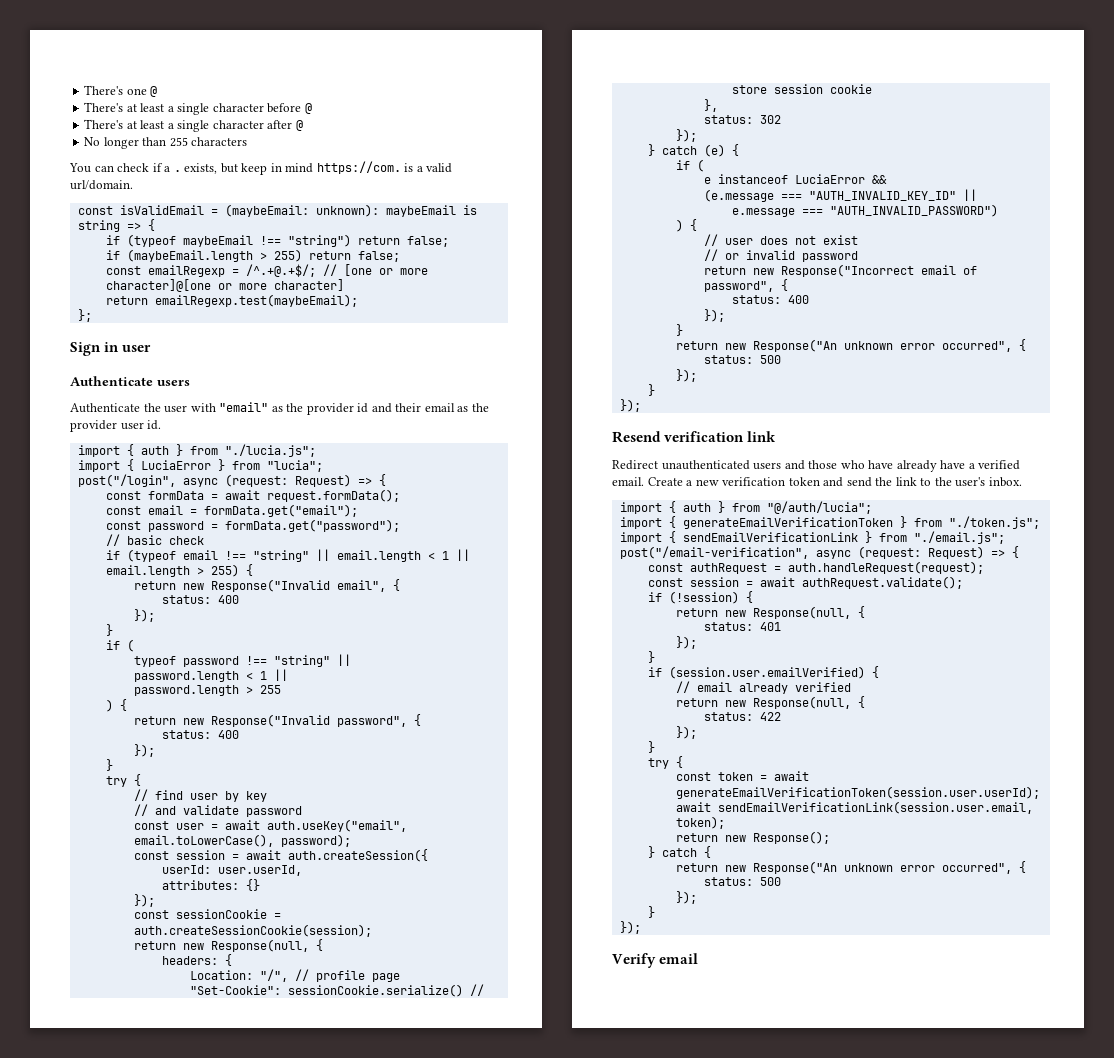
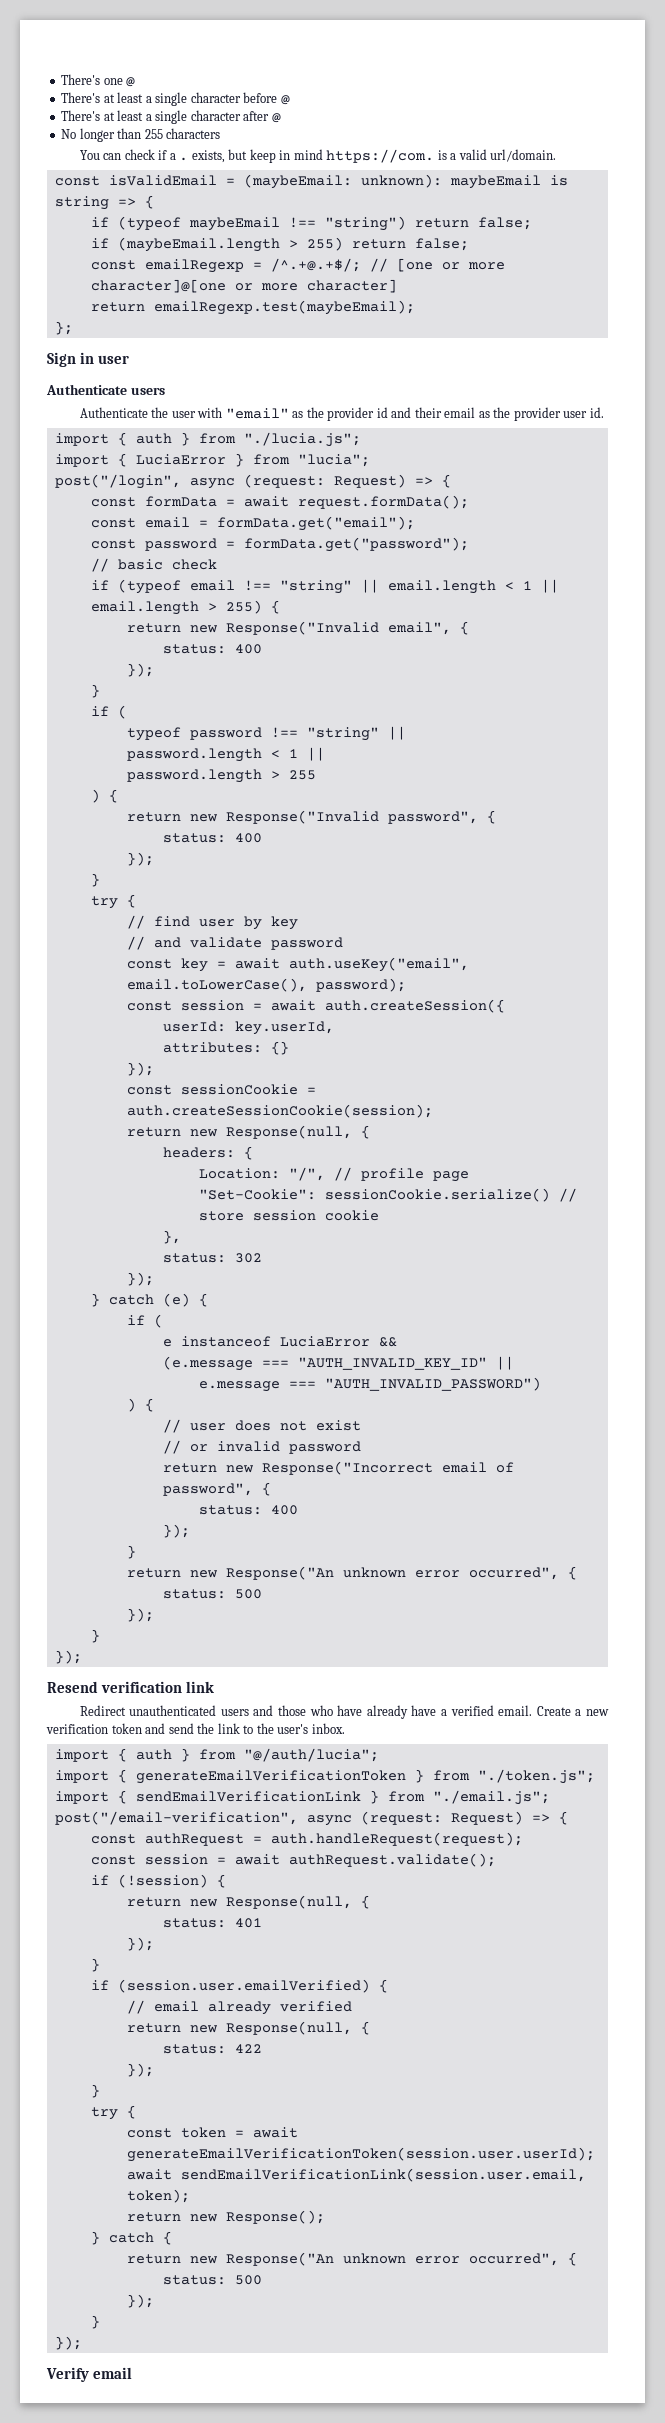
- const user = await auth.useKey("email", email.toLowerCase(), password);
+ const key = await auth.useKey("email", email.toLowerCase(), password);
- userId: user.userId,
+ userId: key.userId,

